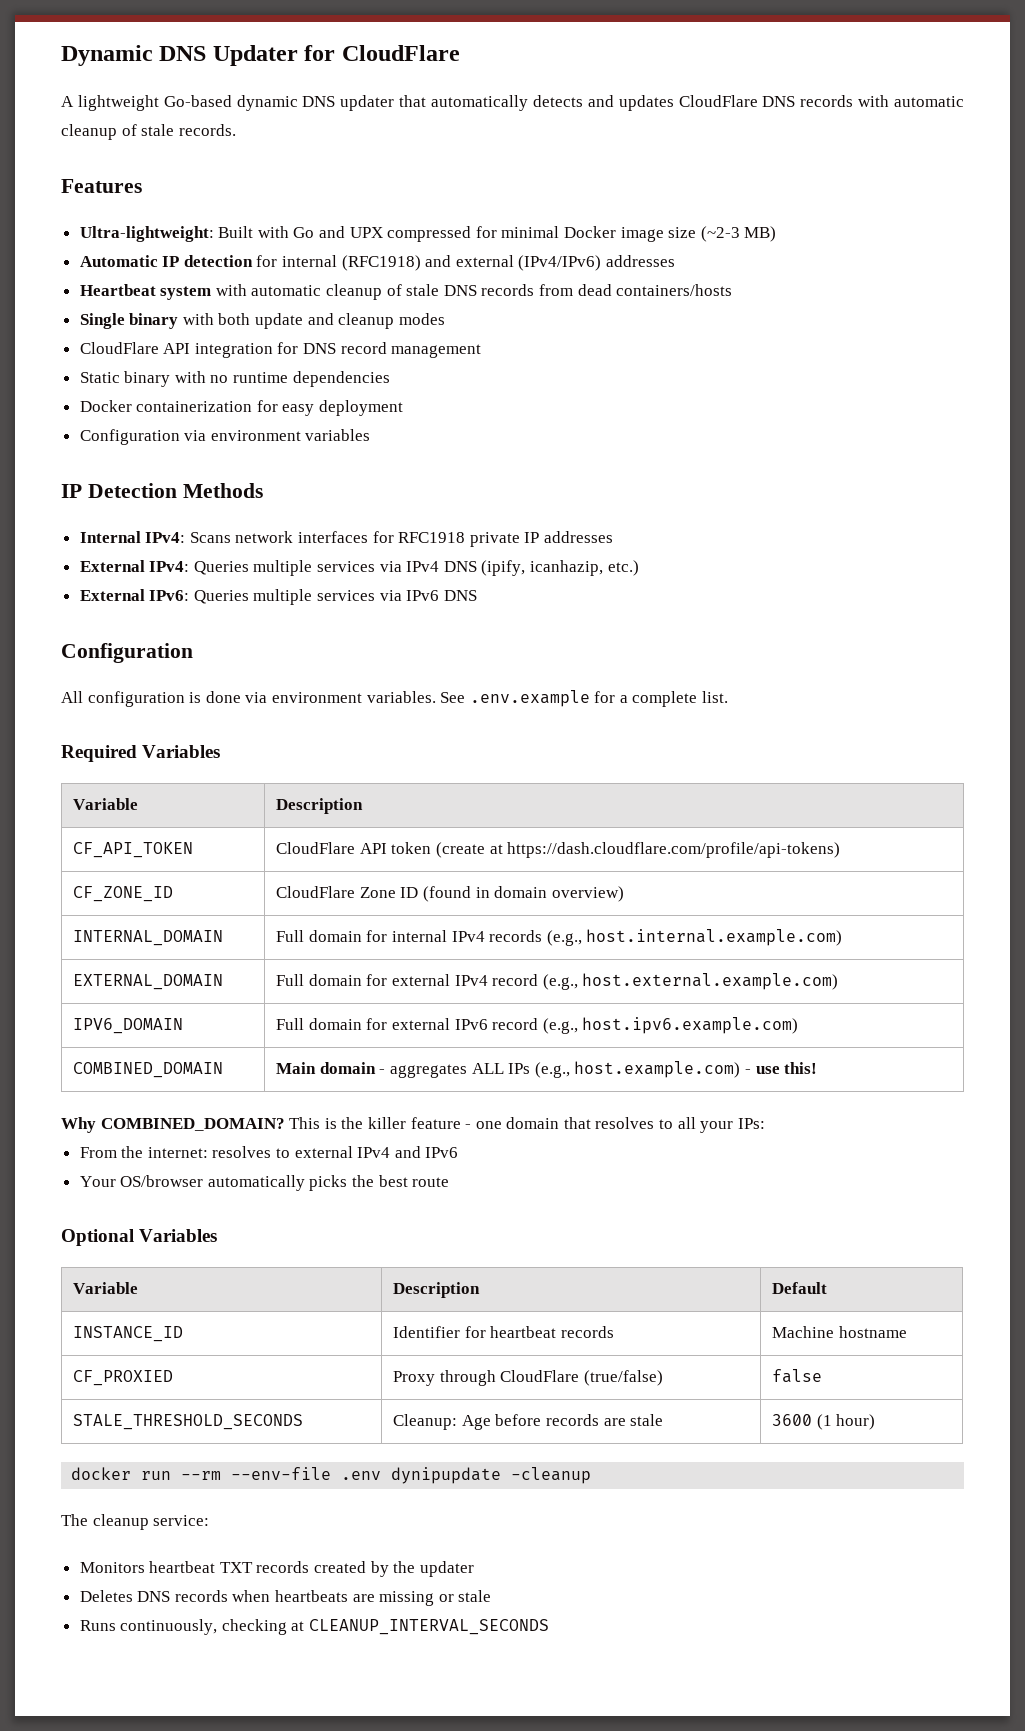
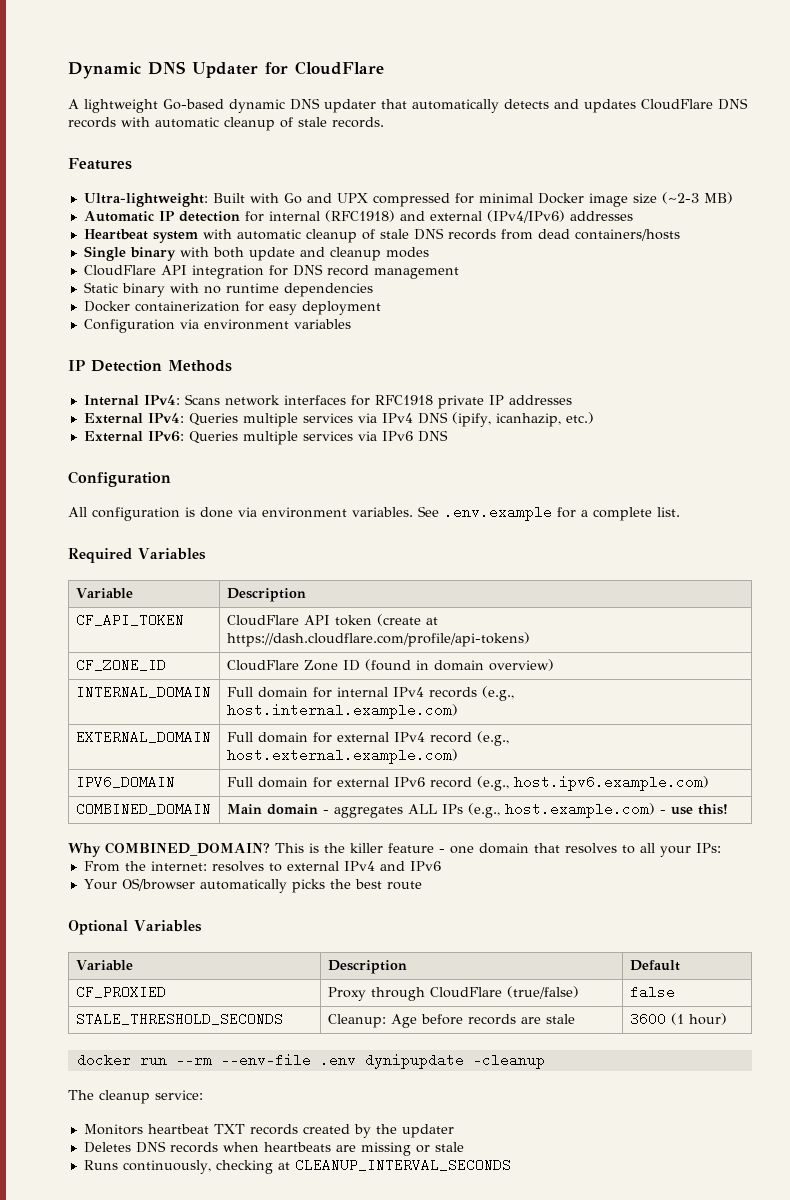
- INSTANCE_ID | Identifier for heartbeat records | Machine hostname

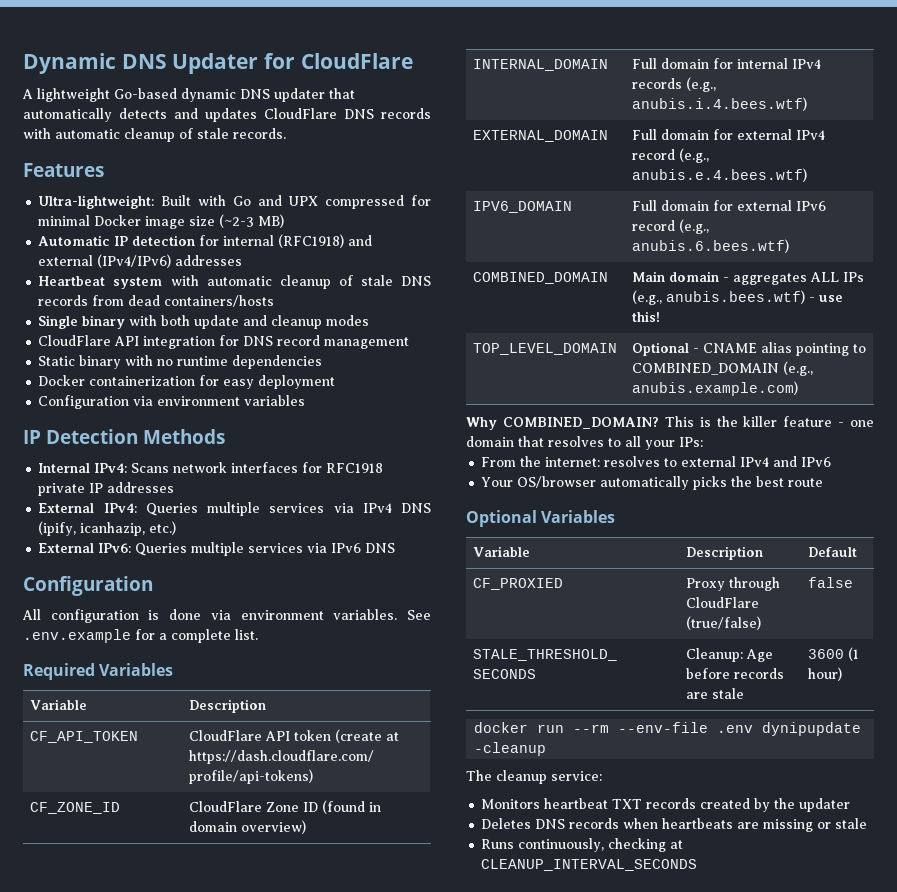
- INTERNAL_DOMAIN | Full domain for internal IPv4 records (e.g., host.internal.example.com)
+ INTERNAL_DOMAIN | Full domain for internal IPv4 records (e.g., anubis.i.4.bees.wtf)
- EXTERNAL_DOMAIN | Full domain for external IPv4 record (e.g., host.external.example.com)
+ EXTERNAL_DOMAIN | Full domain for external IPv4 record (e.g., anubis.e.4.bees.wtf)
- IPV6_DOMAIN | Full domain for external IPv6 record (e.g., host.ipv6.example.com)
+ IPV6_DOMAIN | Full domain for external IPv6 record (e.g., anubis.6.bees.wtf)
- COMBINED_DOMAIN | Main domain - aggregates ALL IPs (e.g., host.example.com) - use this!
+ COMBINED_DOMAIN | Main domain - aggregates ALL IPs (e.g., anubis.bees.wtf) - use this!
+ TOP_LEVEL_DOMAIN | Optional - CNAME alias pointing to COMBINED_DOMAIN (e.g., anubis.example.com)

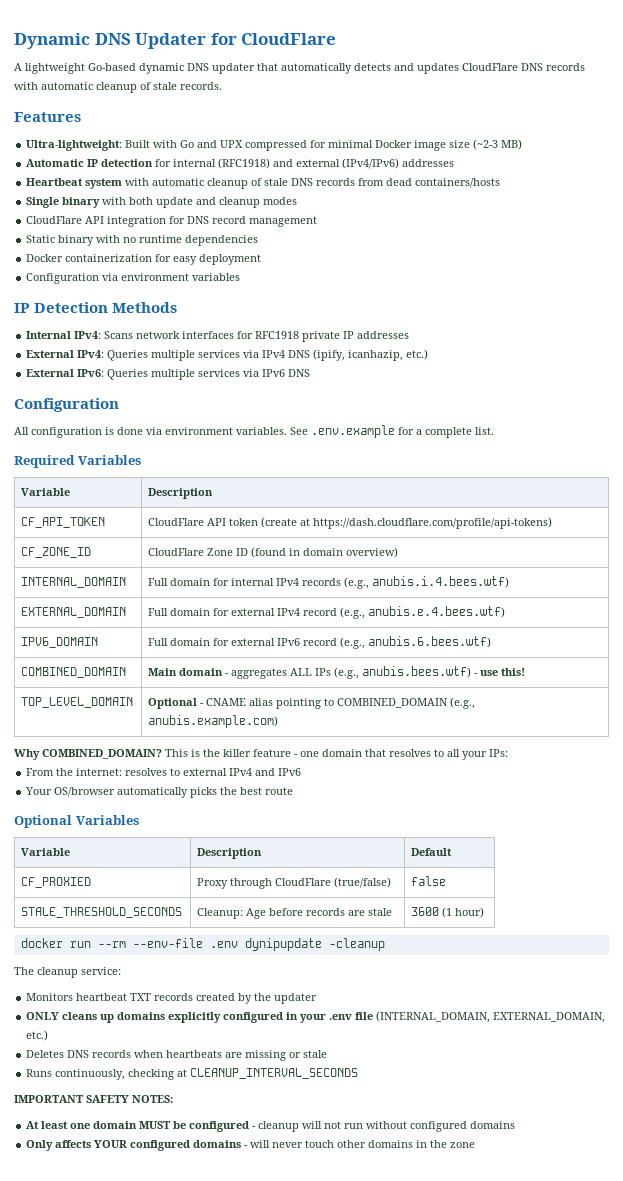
+ ONLY cleans up domains explicitly configured in your .env file (INTERNAL_DOMAIN, EXTERNAL_DOMAIN, etc.)
+ IMPORTANT SAFETY NOTES:
+ At least one domain MUST be configured - cleanup will not run without configured domains
+ Only affects YOUR configured domains - will never touch other domains in the zone

